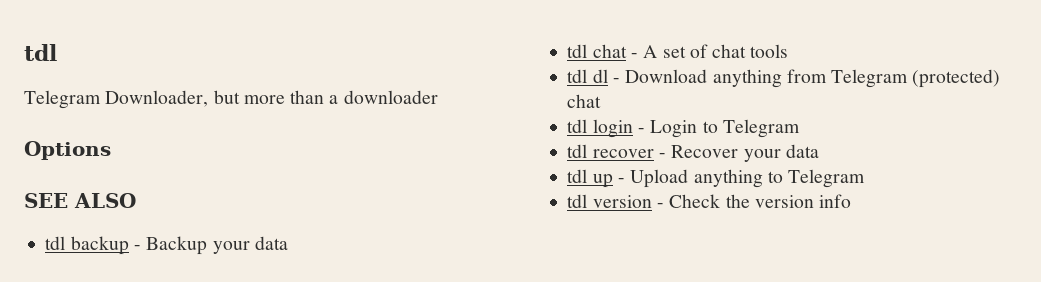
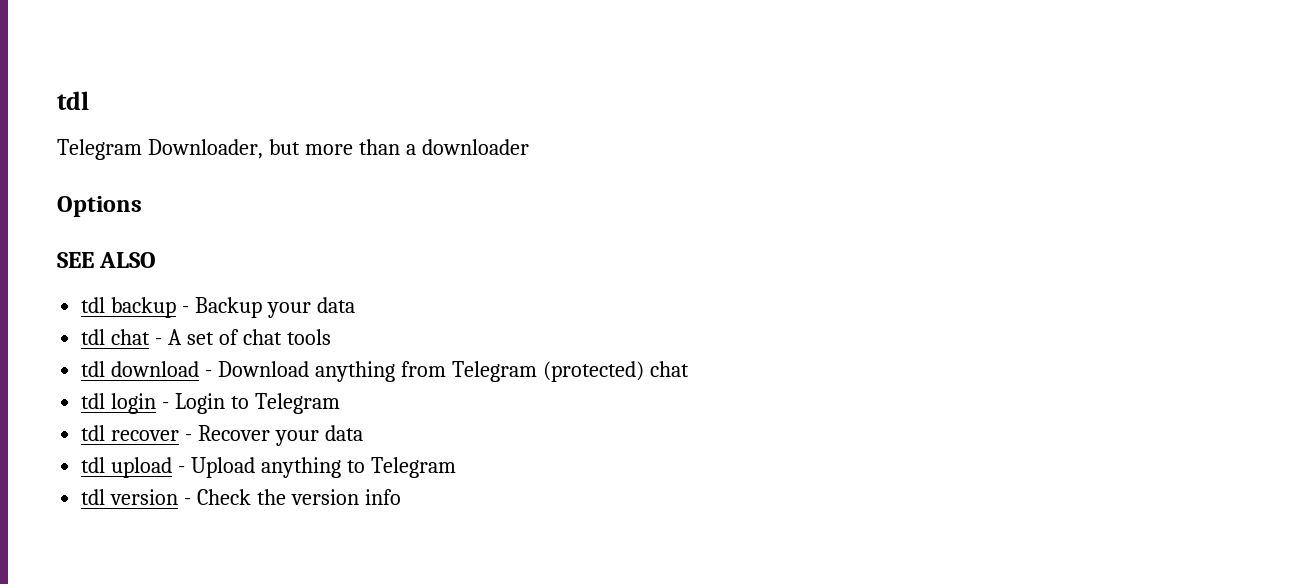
- tdl dl - Download anything from Telegram (protected) chat
+ tdl download - Download anything from Telegram (protected) chat
- tdl up - Upload anything to Telegram
+ tdl upload - Upload anything to Telegram

